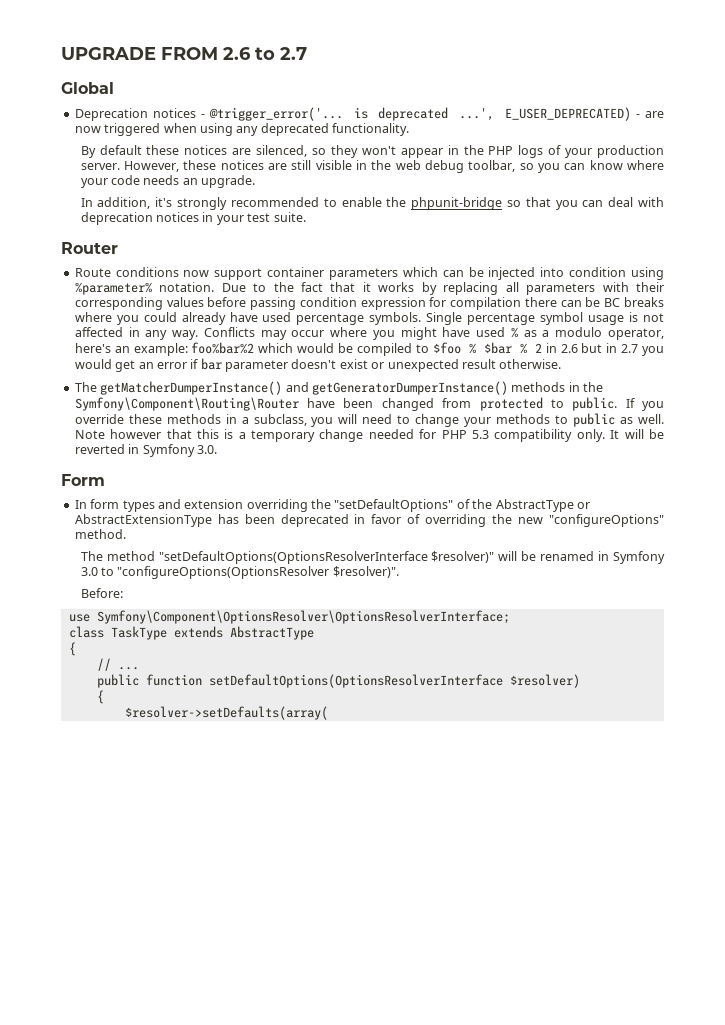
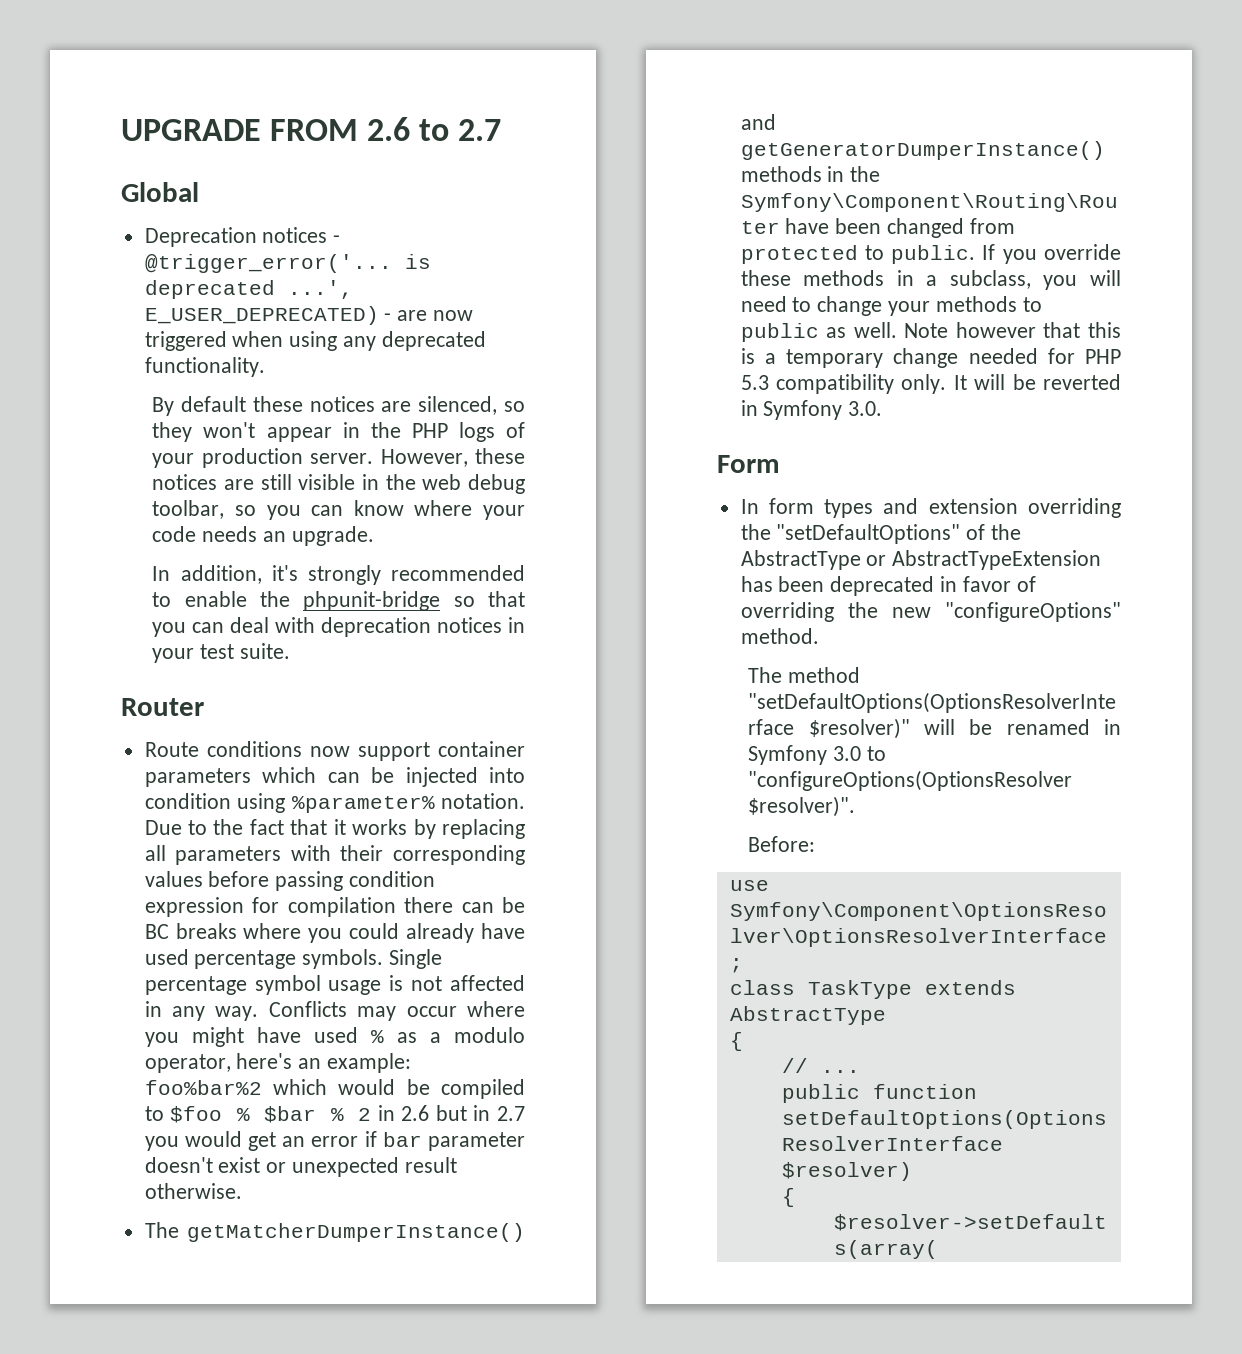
- In form types and extension overriding the "setDefaultOptions" of the AbstractType or AbstractExtensionType has been deprecated in favor of overriding the new "configureOptions" method.
+ In form types and extension overriding the "setDefaultOptions" of the AbstractType or AbstractTypeExtension has been deprecated in favor of overriding the new "configureOptions" method.

